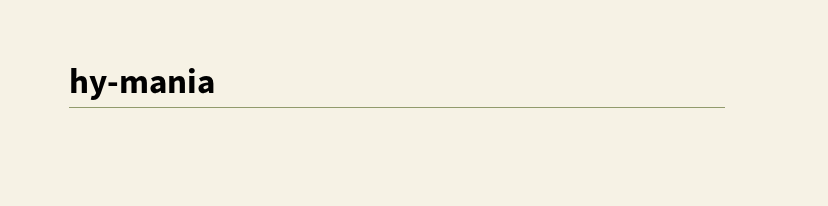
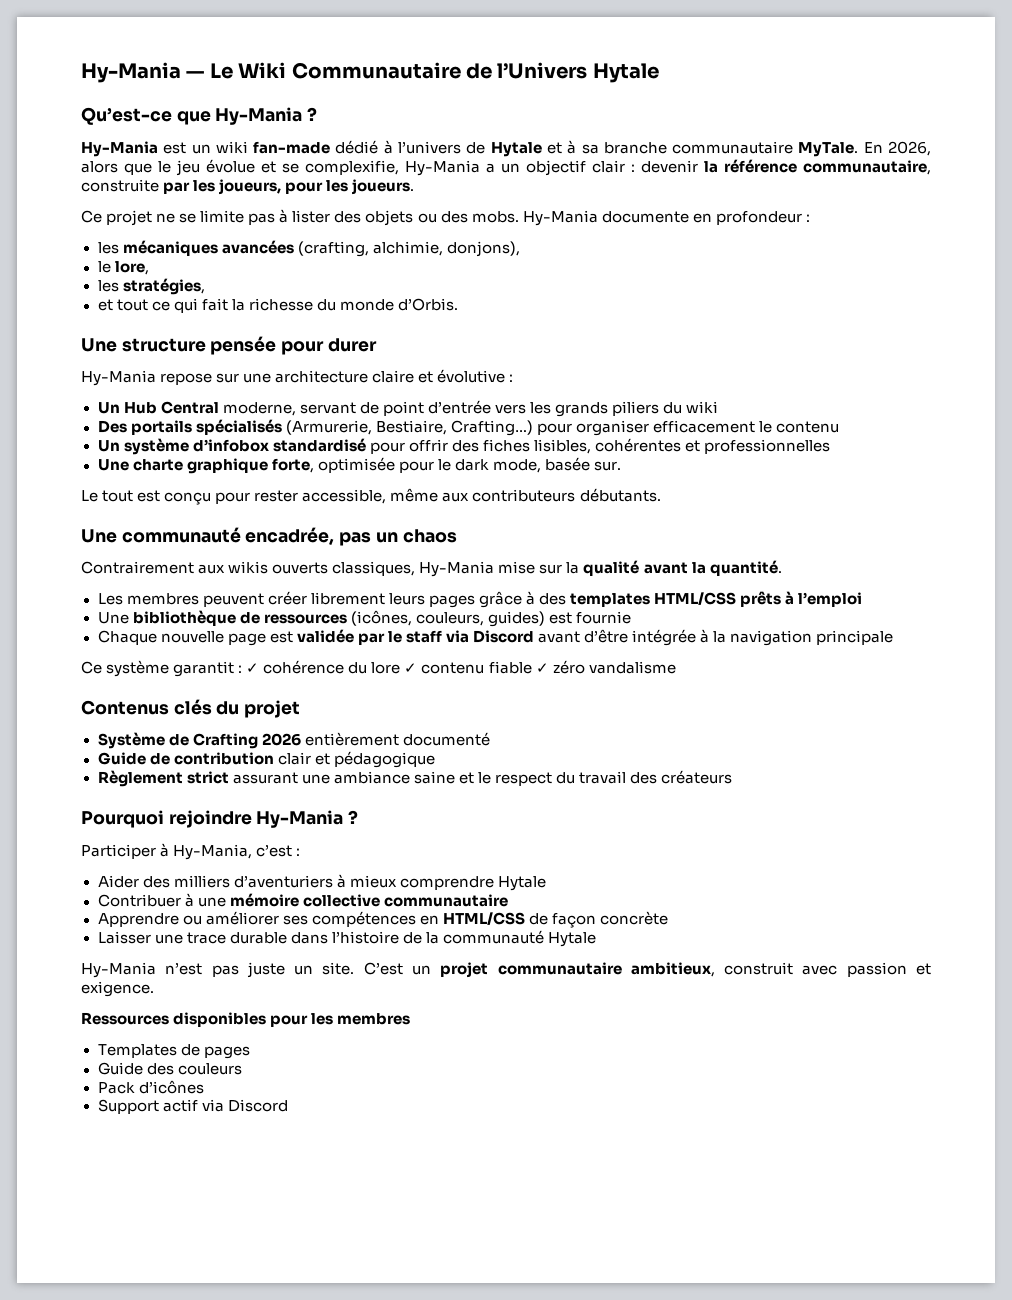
- hy-mania
+ Hy-Mania — Le Wiki Communautaire de l’Univers Hytale
+ Qu’est-ce que Hy-Mania ?
+ Hy-Mania est un wiki fan-made dédié à l’univers de Hytale et à sa branche communautaire MyTale. En 2026, alors que le jeu évolue et se complexifie, Hy-Mania a un objectif clair : devenir la référence communautaire, construite par les joueurs, pour les joueurs.
+ Ce projet ne se limite pas à lister des objets ou des mobs. Hy-Mania documente en profondeur :
+ les mécaniques avancées (crafting, alchimie, donjons),
+ le lore,
+ les stratégies,
+ et tout ce qui fait la richesse du monde d’Orbis.
+ Une structure pensée pour durer
+ Hy-Mania repose sur une architecture claire et évolutive :
+ Un Hub Central moderne, servant de point d’entrée vers les grands piliers du wiki
+ Des portails spécialisés (Armurerie, Bestiaire, Crafting…) pour organiser efficacement le contenu
+ Un système d’infobox standardisé pour offrir des fiches lisibles, cohérentes et professionnelles
+ Une charte graphique forte, optimisée pour le dark mode, basée sur.
+ Le tout est conçu pour rester accessible, même aux contributeurs débutants.
+ Une communauté encadrée, pas un chaos
+ Contrairement aux wikis ouverts classiques, Hy-Mania mise sur la qualité avant la quantité.
+ Les membres peuvent créer librement leurs pages grâce à des templates HTML/CSS prêts à l’emploi
+ Une bibliothèque de ressources (icônes, couleurs, guides) est fournie
+ Chaque nouvelle page est validée par le staff via Discord avant d’être intégrée à la navigation principale
+ Ce système garantit : ✓ cohérence du lore ✓ contenu fiable ✓ zéro vandalisme
+ Contenus clés du projet
+ Système de Crafting 2026 entièrement documenté
+ Guide de contribution clair et pédagogique
+ Règlement strict assurant une ambiance saine et le respect du travail des créateurs
+ Pourquoi rejoindre Hy-Mania ?
+ Participer à Hy-Mania, c’est :
+ Aider des milliers d’aventuriers à mieux comprendre Hytale
+ Contribuer à une mémoire collective communautaire
+ Apprendre ou améliorer ses compétences en HTML/CSS de façon concrète
+ Laisser une trace durable dans l’histoire de la communauté Hytale
+ Hy-Mania n’est pas juste un site. C’est un projet communautaire ambitieux, construit avec passion et exigence.
+ Ressources disponibles pour les membres
+ Templates de pages
+ Guide des couleurs
+ Pack d’icônes
+ Support actif via Discord

